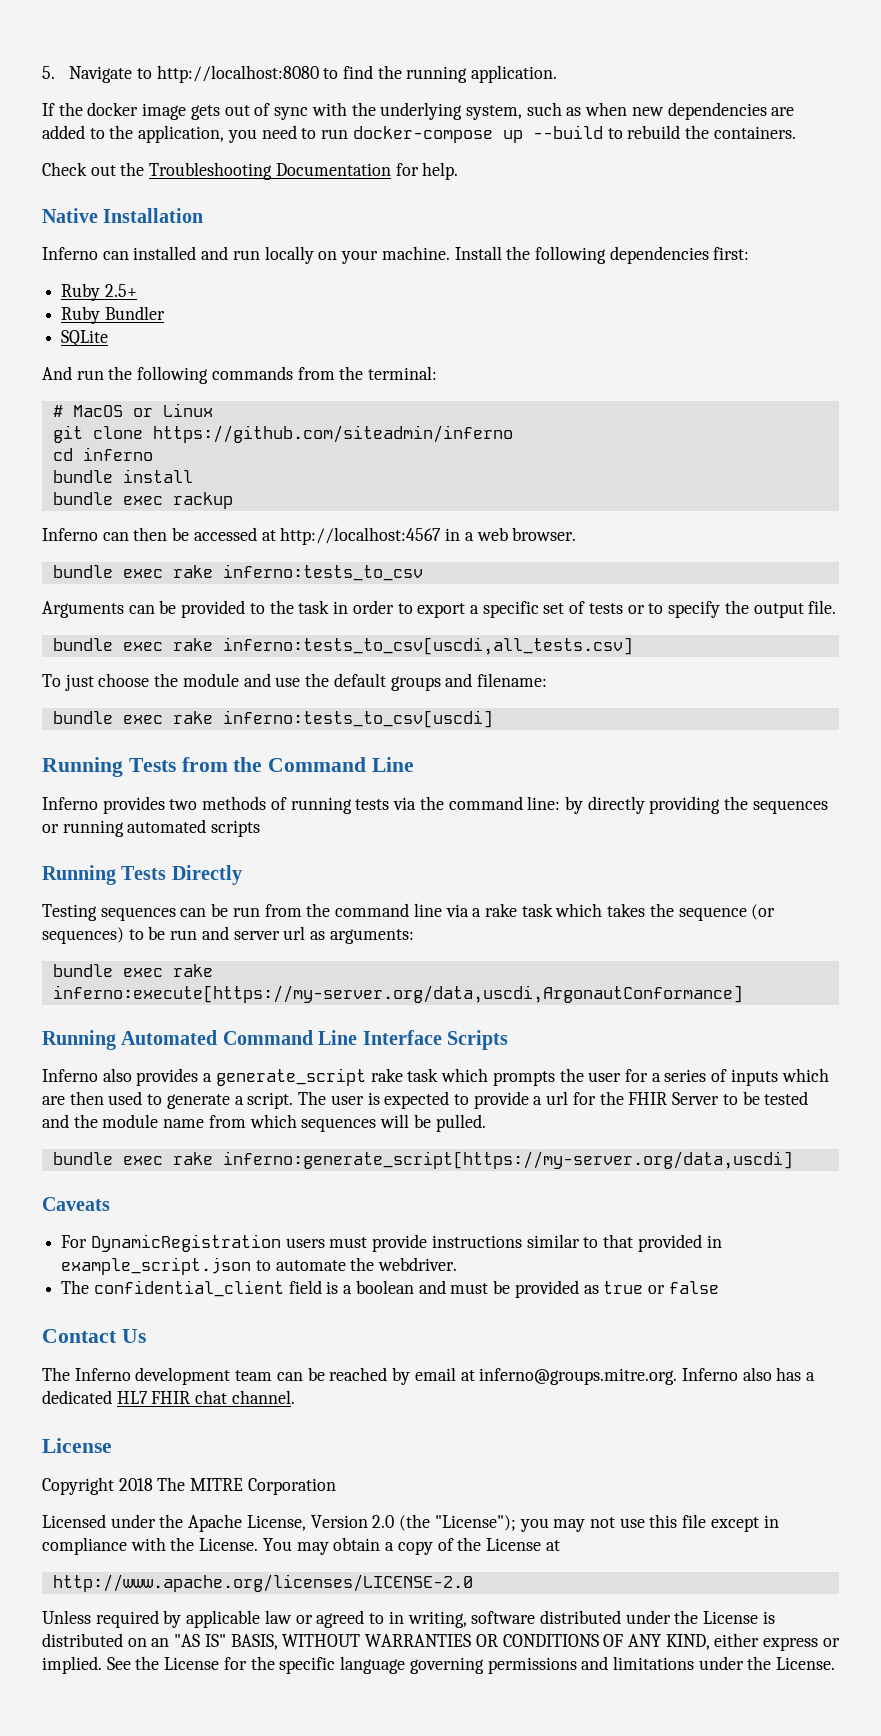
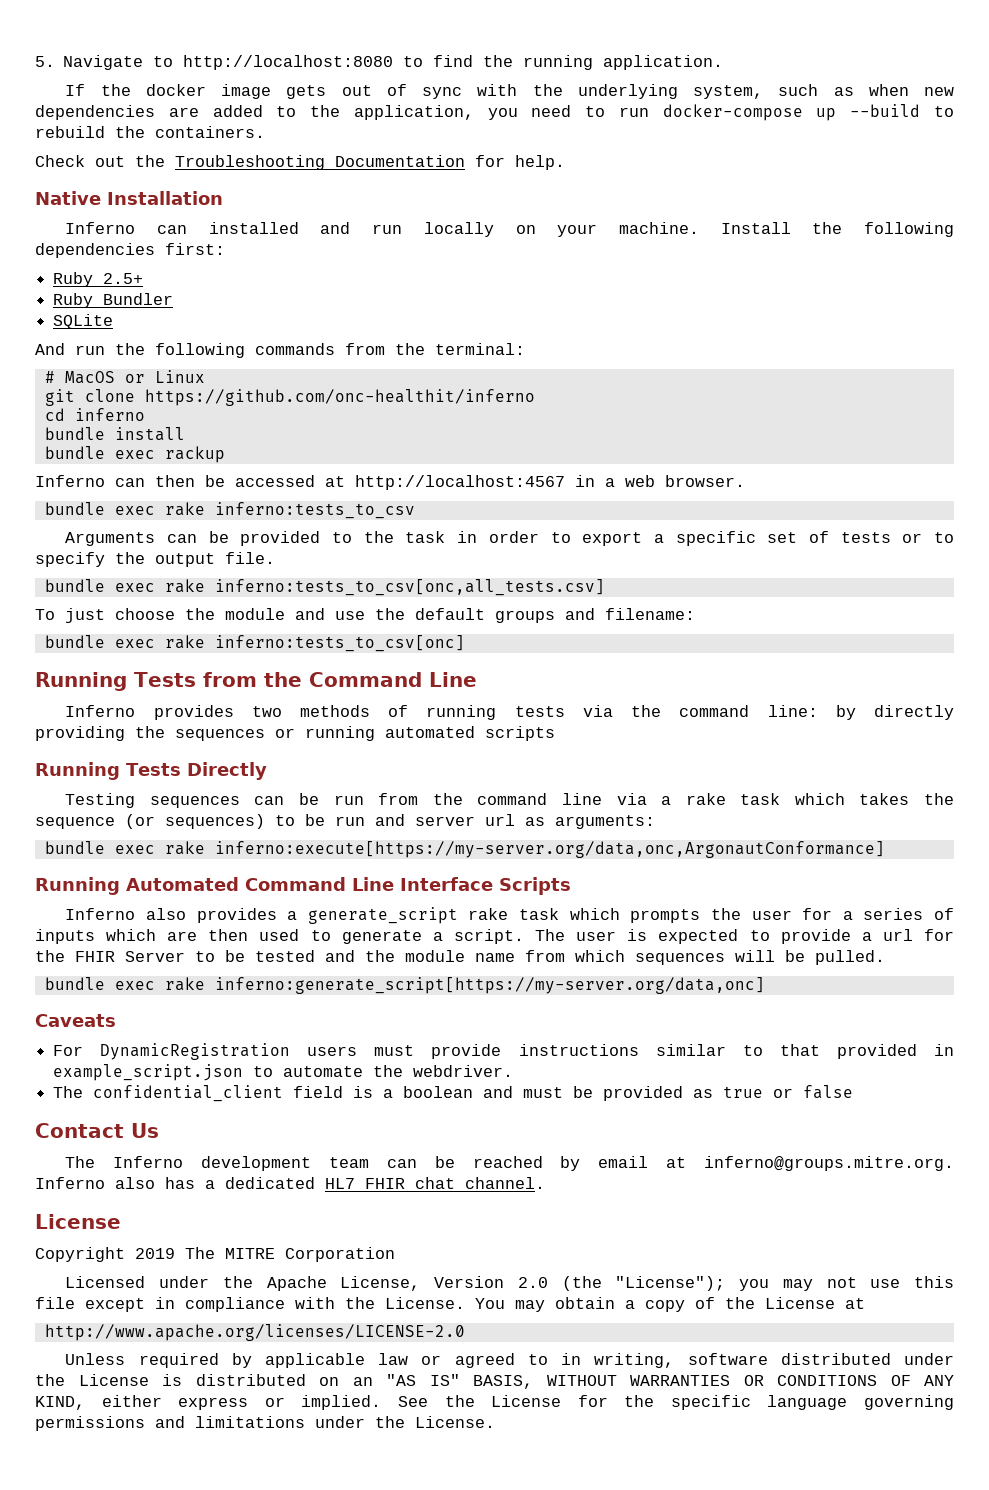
- git clone https://github.com/siteadmin/inferno
+ git clone https://github.com/onc-healthit/inferno
- bundle exec rake inferno:tests_to_csv[uscdi,all_tests.csv]
+ bundle exec rake inferno:tests_to_csv[onc,all_tests.csv]
- bundle exec rake inferno:tests_to_csv[uscdi]
+ bundle exec rake inferno:tests_to_csv[onc]
- bundle exec rake inferno:execute[https://my-server.org/data,uscdi,ArgonautConformance]
+ bundle exec rake inferno:execute[https://my-server.org/data,onc,ArgonautConformance]
- bundle exec rake inferno:generate_script[https://my-server.org/data,uscdi]
+ bundle exec rake inferno:generate_script[https://my-server.org/data,onc]
- Copyright 2018 The MITRE Corporation
+ Copyright 2019 The MITRE Corporation

